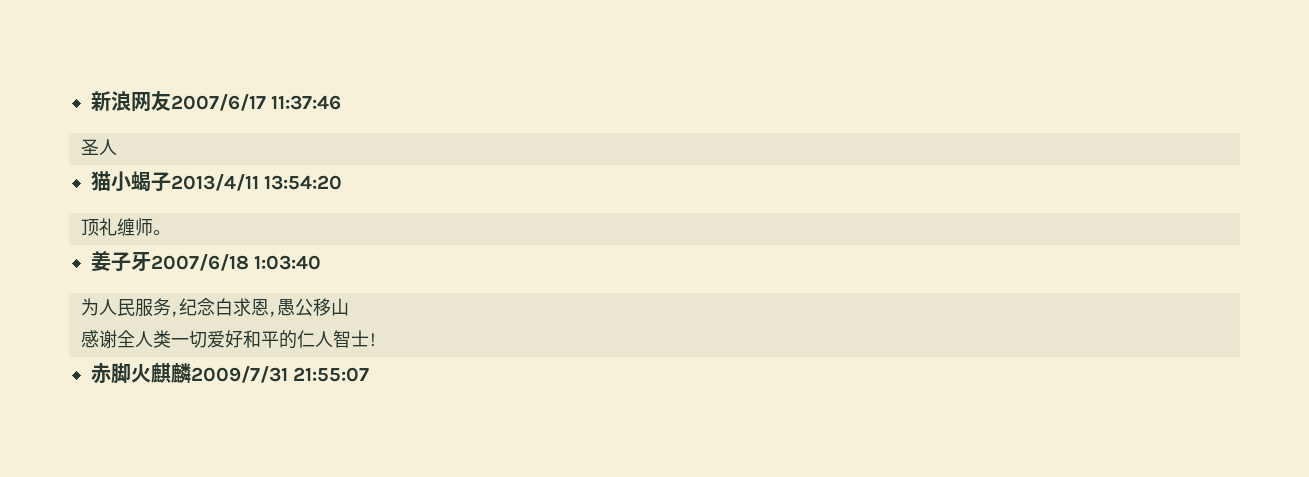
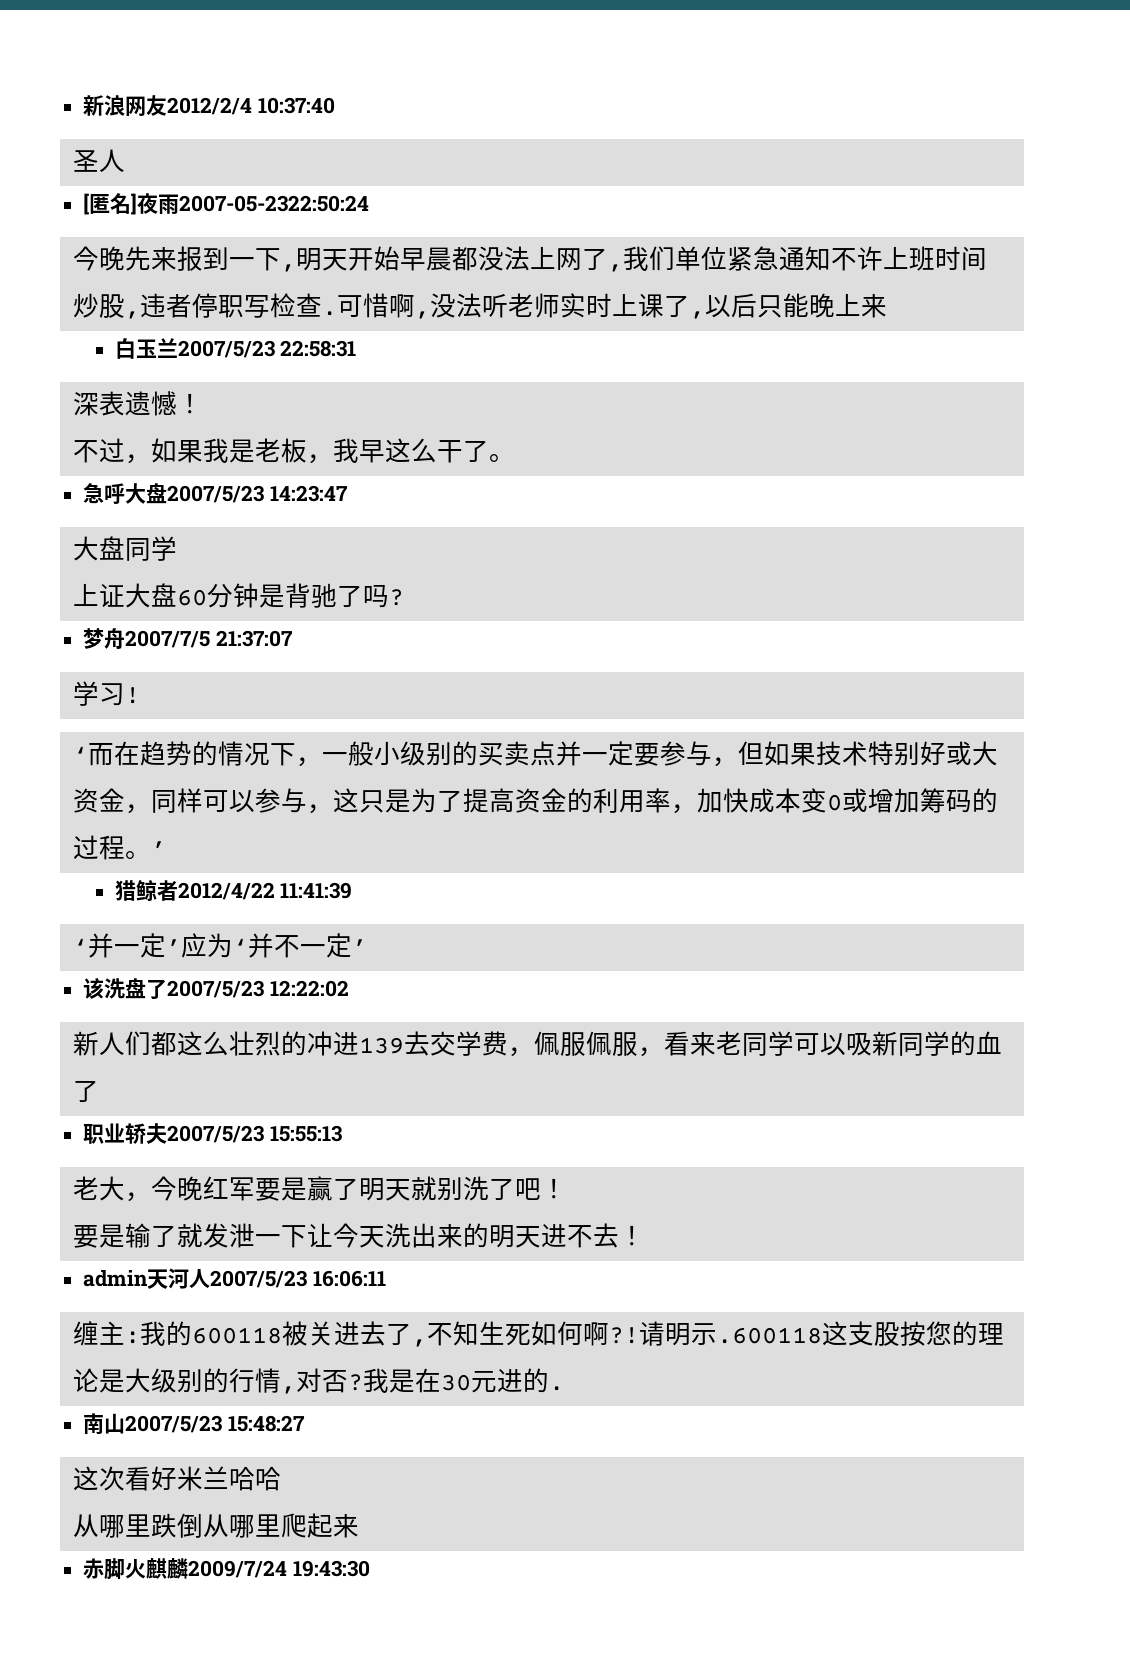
- 新浪网友2007/6/17 11:37:46
+ 新浪网友2012/2/4 10:37:40
- 猫小蝎子2013/4/11 13:54:20
- 顶礼缠师。
- 姜子牙2007/6/18 1:03:40
- 为人民服务,纪念白求恩,愚公移山
- 感谢全人类一切爱好和平的仁人智士!
+ [匿名]夜雨2007-05-2322:50:24
+ 今晚先来报到一下,明天开始早晨都没法上网了,我们单位紧急通知不许上班时间炒股,违者停职写检查.可惜啊,没法听老师实时上课了,以后只能晚上来
+ 白玉兰2007/5/23 22:58:31
+ 深表遗憾！
+ 不过，如果我是老板，我早这么干了。
+ 急呼大盘2007/5/23 14:23:47
+ 大盘同学
+ 上证大盘60分钟是背驰了吗?
+ 梦舟2007/7/5 21:37:07
+ 学习!
+ ‘而在趋势的情况下，一般小级别的买卖点并一定要参与，但如果技术特别好或大资金，同样可以参与，这只是为了提高资金的利用率，加快成本变0或增加筹码的过程。’
+ 猎鲸者2012/4/22 11:41:39
+ ‘并一定’应为‘并不一定’
+ 该洗盘了2007/5/23 12:22:02
+ 新人们都这么壮烈的冲进139去交学费，佩服佩服，看来老同学可以吸新同学的血了
+ 职业轿夫2007/5/23 15:55:13
+ 老大，今晚红军要是赢了明天就别洗了吧！
+ 要是输了就发泄一下让今天洗出来的明天进不去！
+ admin天河人2007/5/23 16:06:11
+ 缠主:我的600118被关进去了,不知生死如何啊?!请明示.600118这支股按您的理论是大级别的行情,对否?我是在30元进的.
+ 南山2007/5/23 15:48:27
+ 这次看好米兰哈哈
+ 从哪里跌倒从哪里爬起来
- 赤脚火麒麟2009/7/31 21:55:07
+ 赤脚火麒麟2009/7/24 19:43:30

